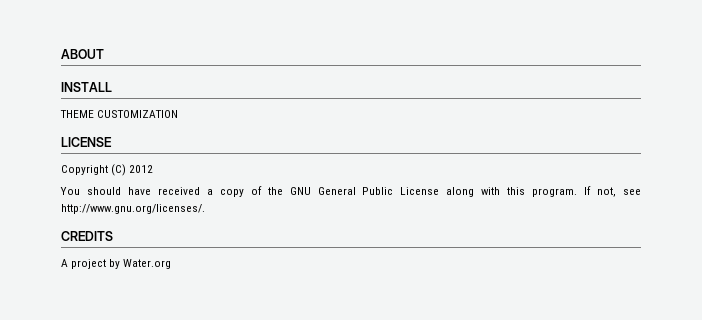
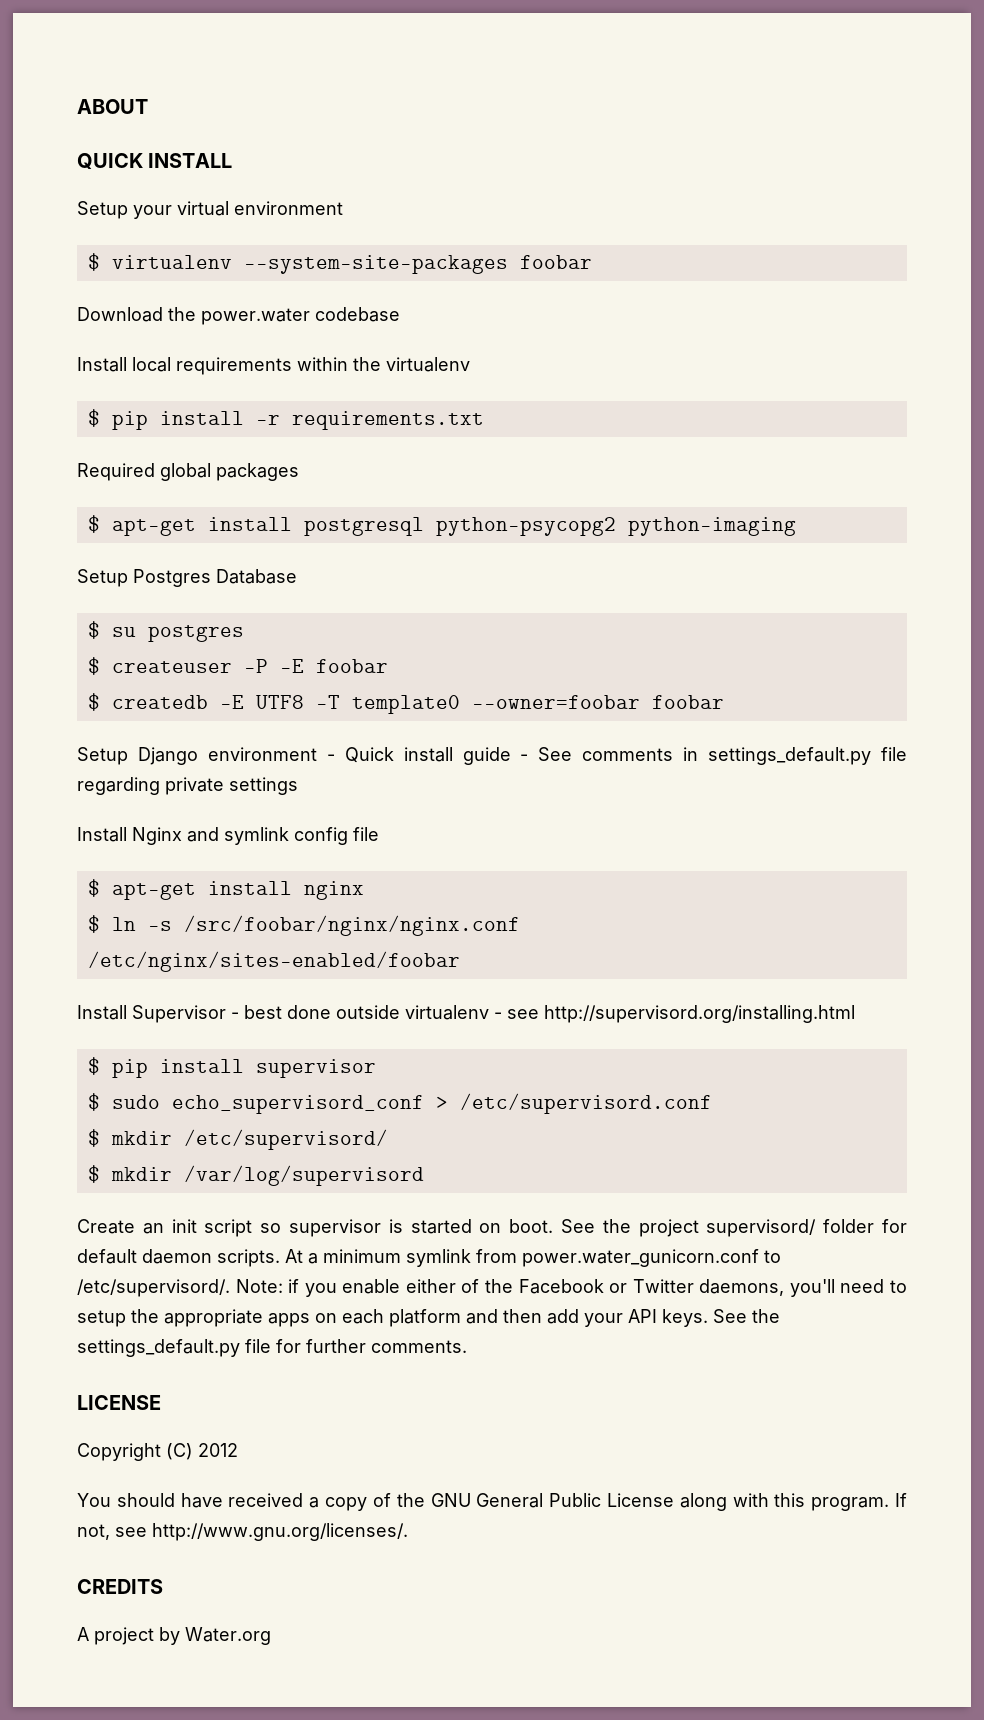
- INSTALL
+ QUICK INSTALL
- THEME CUSTOMIZATION
+ Setup your virtual environment
+ $ virtualenv --system-site-packages foobar
+ Download the power.water codebase
+ Install local requirements within the virtualenv
+ $ pip install -r requirements.txt
+ Required global packages
+ $ apt-get install postgresql python-psycopg2 python-imaging
+ Setup Postgres Database
+ $ su postgres
+ $ createuser -P -E foobar
+ $ createdb -E UTF8 -T template0 --owner=foobar foobar
+ Setup Django environment - Quick install guide - See comments in settings_default.py file regarding private settings
+ Install Nginx and symlink config file
+ $ apt-get install nginx
+ $ ln -s /src/foobar/nginx/nginx.conf /etc/nginx/sites-enabled/foobar
+ Install Supervisor - best done outside virtualenv - see http://supervisord.org/installing.html
+ $ pip install supervisor
+ $ sudo echo_supervisord_conf > /etc/supervisord.conf
+ $ mkdir /etc/supervisord/
+ $ mkdir /var/log/supervisord
+ Create an init script so supervisor is started on boot. See the project supervisord/ folder for default daemon scripts. At a minimum symlink from power.water_gunicorn.conf to /etc/supervisord/. Note: if you enable either of the Facebook or Twitter daemons, you'll need to setup the appropriate apps on each platform and then add your API keys. See the settings_default.py file for further comments.

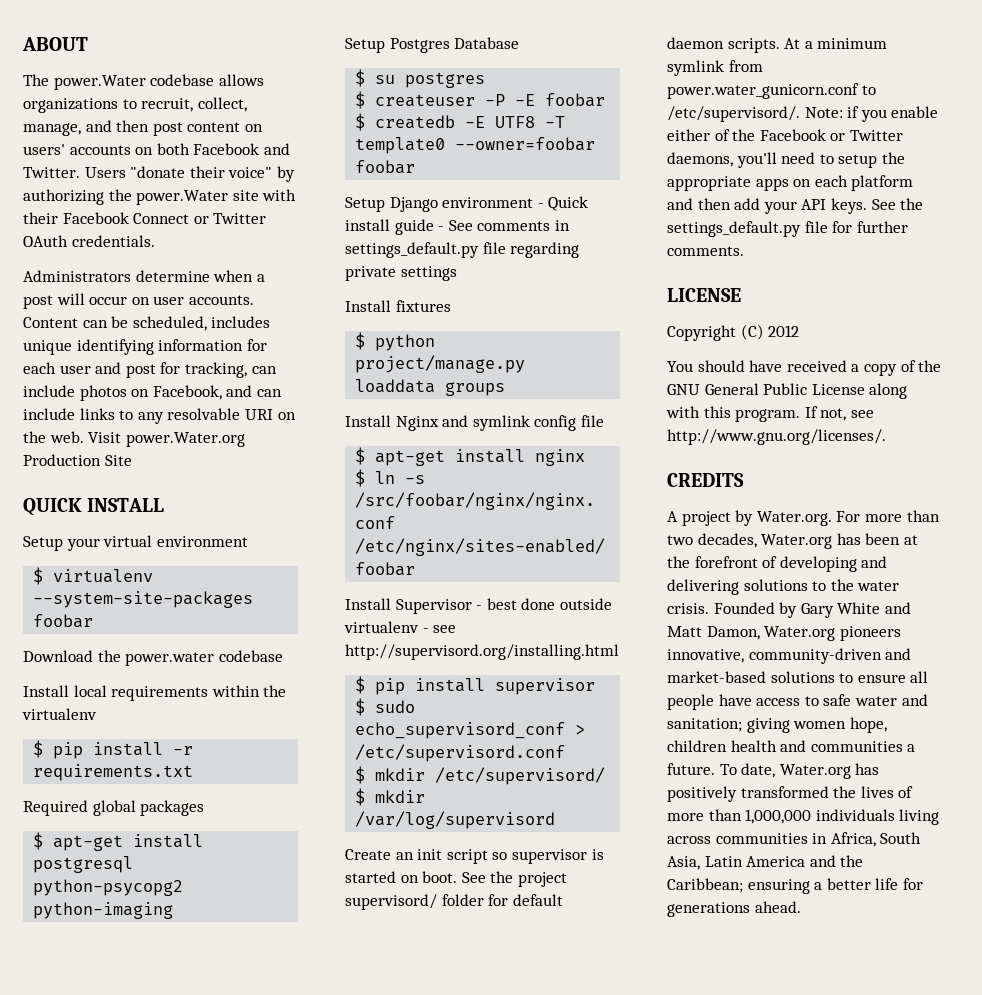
+ The power.Water codebase allows organizations to recruit, collect, manage, and then post content on users' accounts on both Facebook and Twitter. Users "donate their voice" by authorizing the power.Water site with their Facebook Connect or Twitter OAuth credentials.
+ Administrators determine when a post will occur on user accounts. Content can be scheduled, includes unique identifying information for each user and post for tracking, can include photos on Facebook, and can include links to any resolvable URI on the web. Visit power.Water.org Production Site
+ Install fixtures
+ $ python project/manage.py loaddata groups
- A project by Water.org
+ A project by Water.org. For more than two decades, Water.org has been at the forefront of developing and delivering solutions to the water crisis. Founded by Gary White and Matt Damon, Water.org pioneers innovative, community-driven and market-based solutions to ensure all people have access to safe water and sanitation; giving women hope, children health and communities a future. To date, Water.org has positively transformed the lives of more than 1,000,000 individuals living across communities in Africa, South Asia, Latin America and the Caribbean; ensuring a better life for generations ahead.

